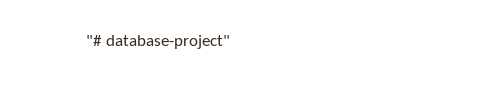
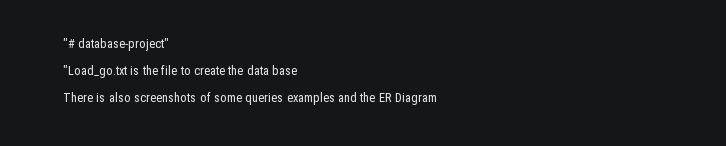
+ "Load_go.txt is the file to create the data base
+ There is also screenshots of some queries examples and the ER Diagram

